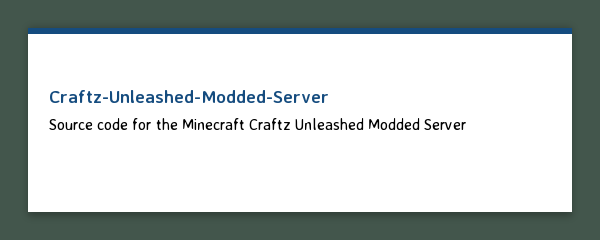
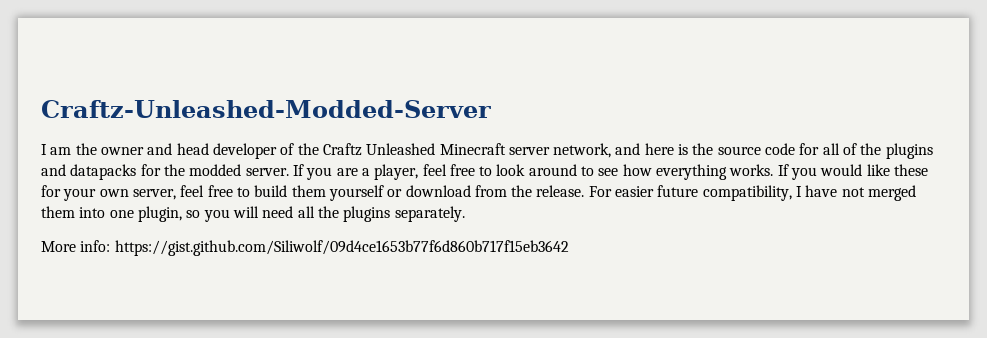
- Source code for the Minecraft Craftz Unleashed Modded Server
+ I am the owner and head developer of the Craftz Unleashed Minecraft server network, and here is the source code for all of the plugins and datapacks for the modded server. If you are a player, feel free to look around to see how everything works. If you would like these for your own server, feel free to build them yourself or download from the release. For easier future compatibility, I have not merged them into one plugin, so you will need all the plugins separately.
+ More info: https://gist.github.com/Siliwolf/09d4ce1653b77f6d860b717f15eb3642

